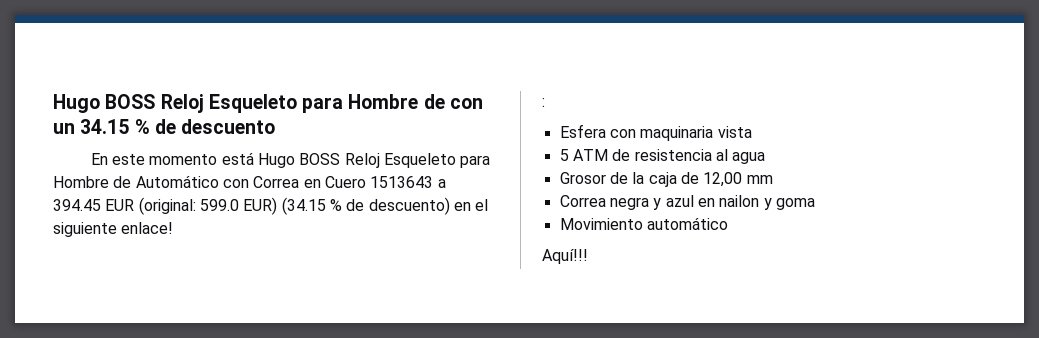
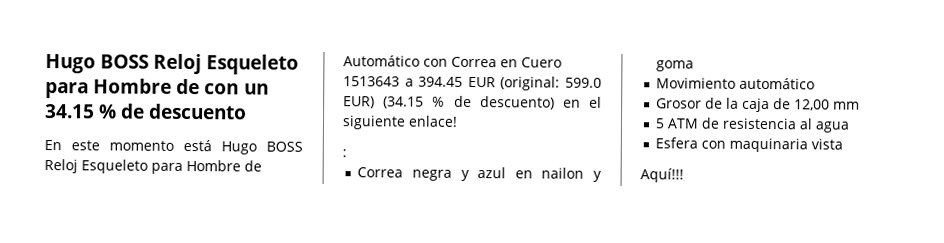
- Esfera con maquinaria vista
- 5 ATM de resistencia al agua
- Grosor de la caja de 12,00 mm
+ Grosor de la caja de 12,00 mm
+ 5 ATM de resistencia al agua
+ Esfera con maquinaria vista

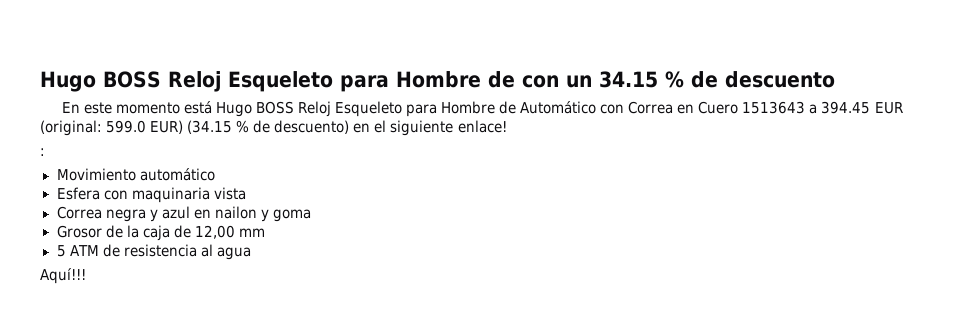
+ Movimiento automático
+ Esfera con maquinaria vista
- Movimiento automático
- Esfera con maquinaria vista

